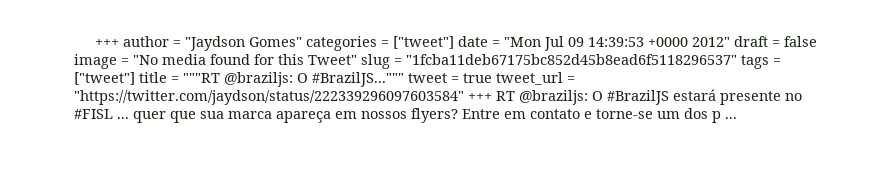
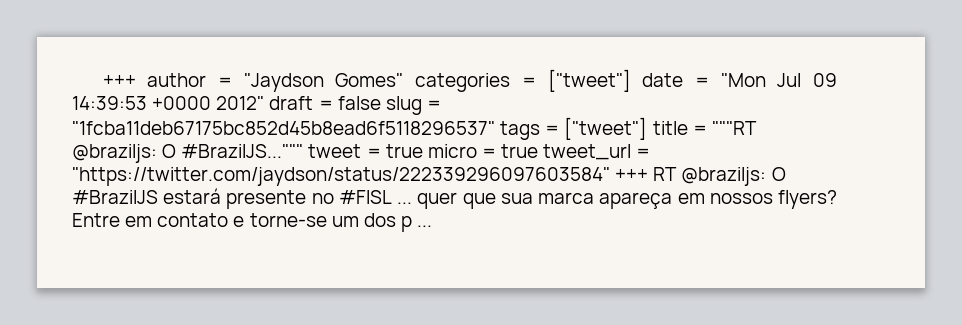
- +++ author = "Jaydson Gomes" categories = ["tweet"] date = "Mon Jul 09 14:39:53 +0000 2012" draft = false image = "No media found for this Tweet" slug = "1fcba11deb67175bc852d45b8ead6f5118296537" tags = ["tweet"] title = """RT @braziljs: O #BrazilJS...""" tweet = true tweet_url = "https://twitter.com/jaydson/status/222339296097603584" +++ RT @braziljs: O #BrazilJS estará presente no #FISL ... quer que sua marca apareça em nossos flyers?
+ +++ author = "Jaydson Gomes" categories = ["tweet"] date = "Mon Jul 09 14:39:53 +0000 2012" draft = false slug = "1fcba11deb67175bc852d45b8ead6f5118296537" tags = ["tweet"] title = """RT @braziljs: O #BrazilJS...""" tweet = true micro = true tweet_url = "https://twitter.com/jaydson/status/222339296097603584" +++ RT @braziljs: O #BrazilJS estará presente no #FISL ... quer que sua marca apareça em nossos flyers?

